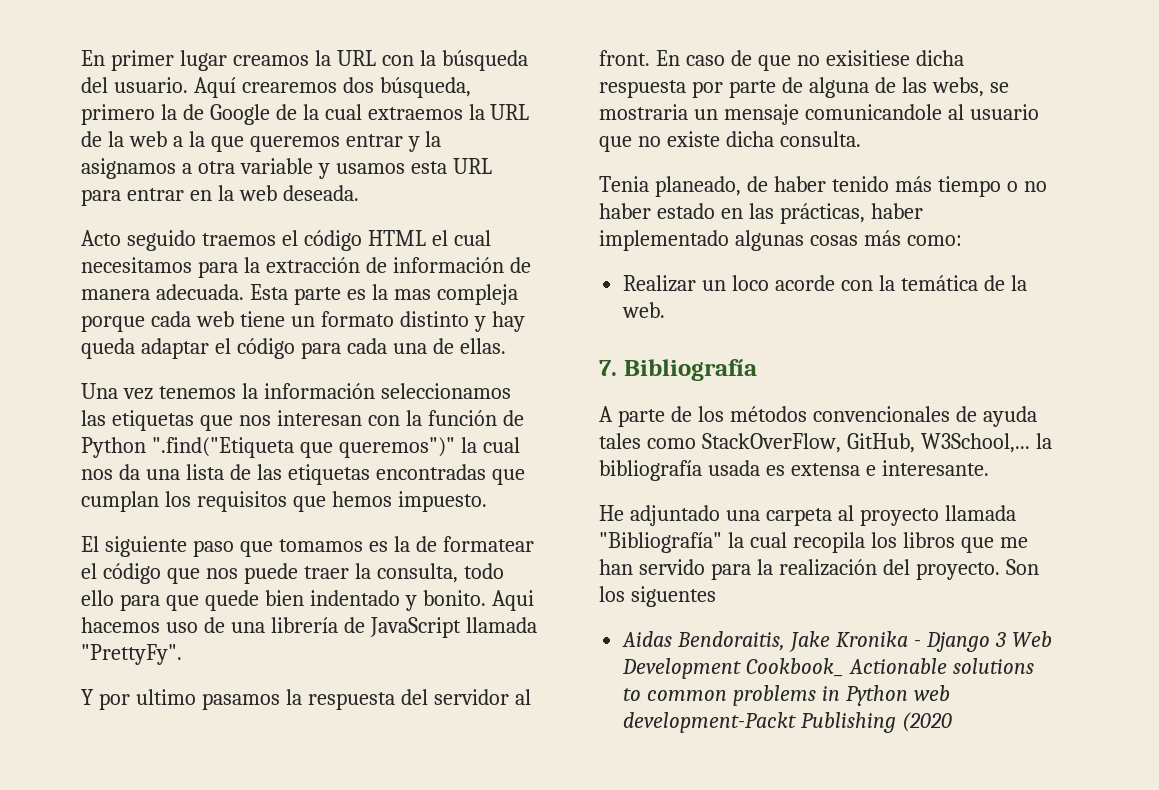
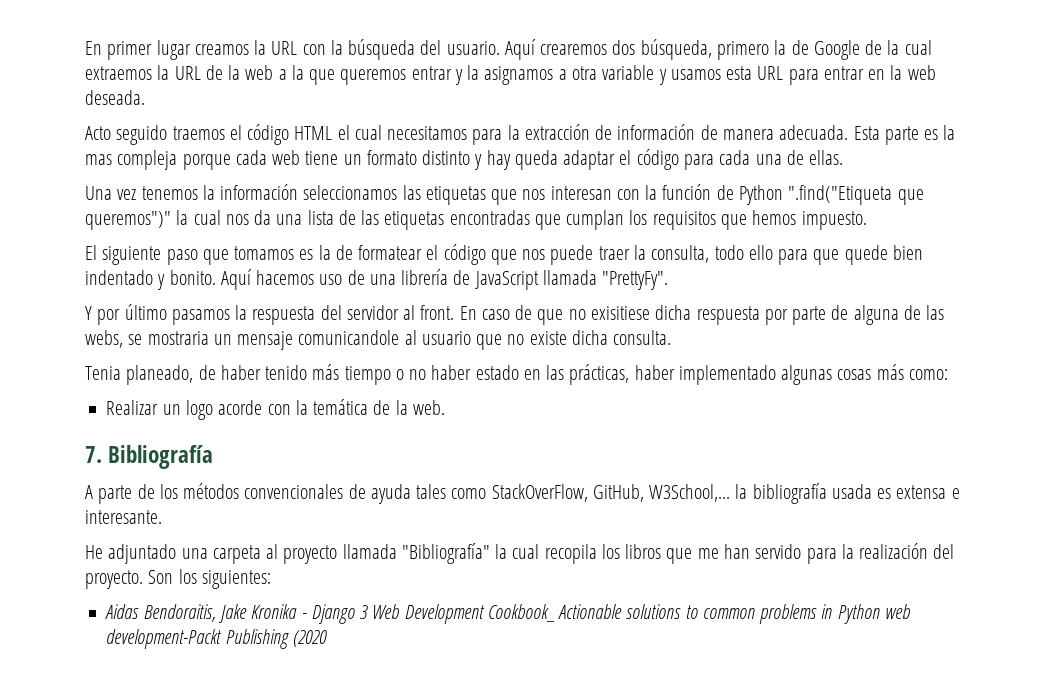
- Aqui hacemos uso de una librería de JavaScript llamada "PrettyFy".
+ Aquí hacemos uso de una librería de JavaScript llamada "PrettyFy".
- Y por ultimo pasamos la respuesta del servidor al front.
+ Y por último pasamos la respuesta del servidor al front.
- Realizar un loco acorde con la temática de la web.
+ Realizar un logo acorde con la temática de la web.
- Son los siguentes
+ Son los siguientes:

